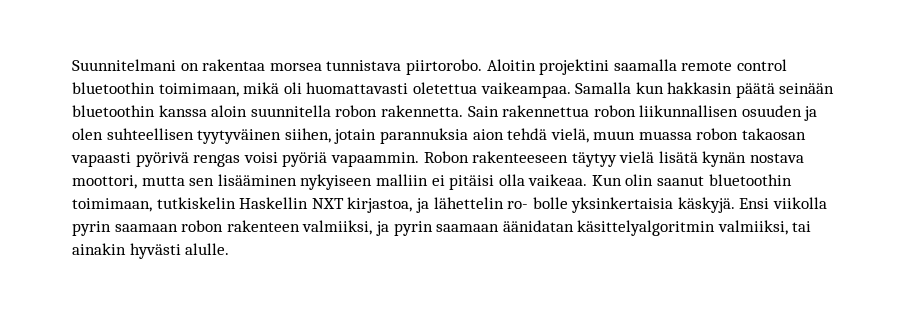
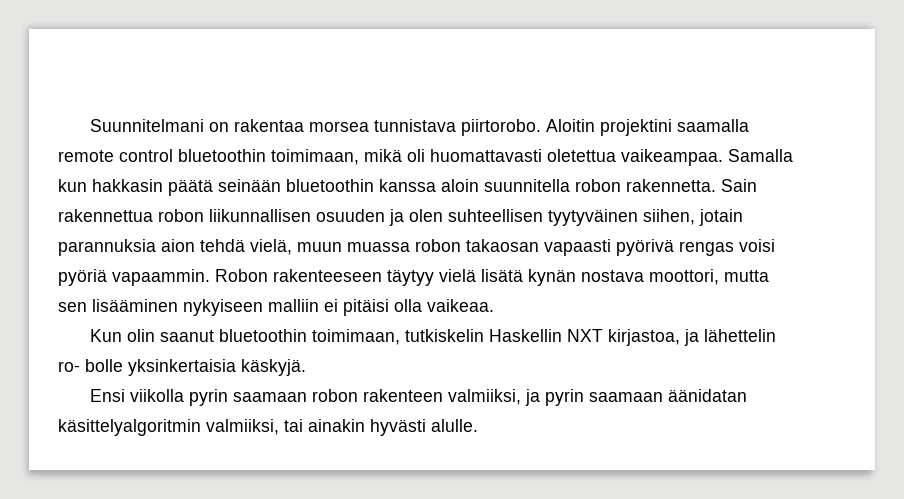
- Robon rakenteeseen täytyy vielä lisätä kynän nostava moottori, mutta sen lisääminen nykyiseen malliin ei pitäisi olla vaikeaa. Kun olin saanut bluetoothin toimimaan, tutkiskelin Haskellin NXT kirjastoa, ja lähettelin ro- bolle yksinkertaisia käskyjä. Ensi viikolla pyrin saamaan robon rakenteen valmiiksi, ja pyrin saamaan äänidatan käsittelyalgoritmin valmiiksi, tai ainakin hyvästi alulle.
+ Robon rakenteeseen täytyy vielä lisätä kynän nostava moottori, mutta sen lisääminen nykyiseen malliin ei pitäisi olla vaikeaa.
+ Kun olin saanut bluetoothin toimimaan, tutkiskelin Haskellin NXT kirjastoa, ja lähettelin ro- bolle yksinkertaisia käskyjä.
+ Ensi viikolla pyrin saamaan robon rakenteen valmiiksi, ja pyrin saamaan äänidatan käsittelyalgoritmin valmiiksi, tai ainakin hyvästi alulle.

